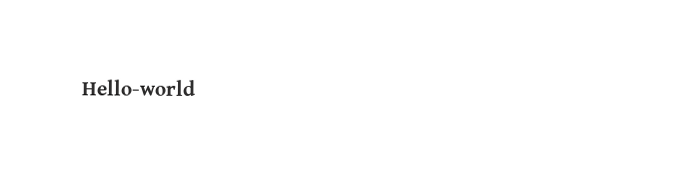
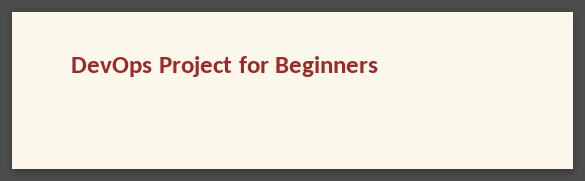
- Hello-world
+ DevOps Project for Beginners

